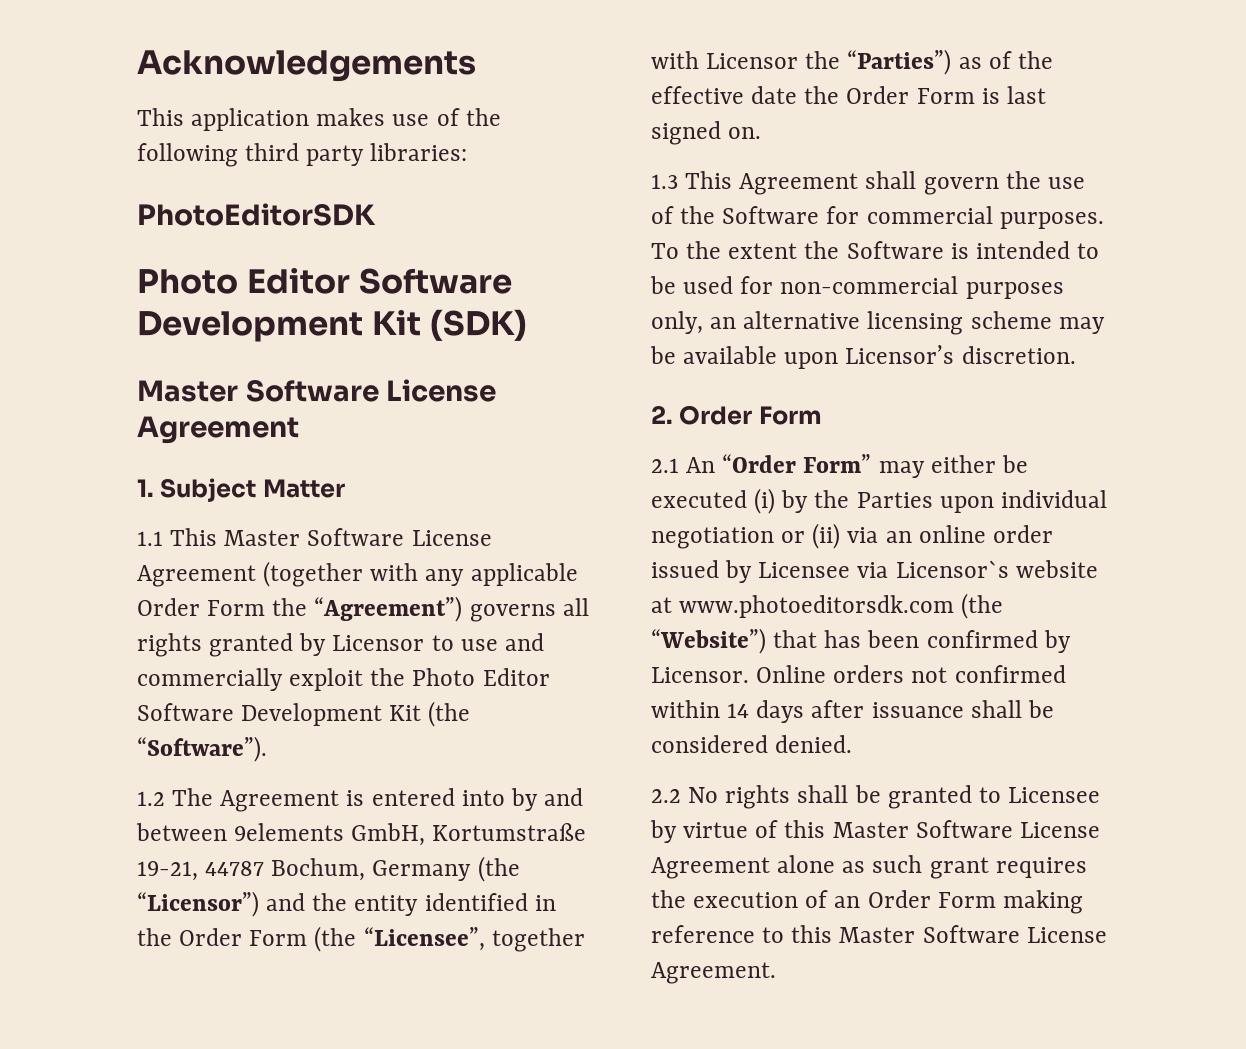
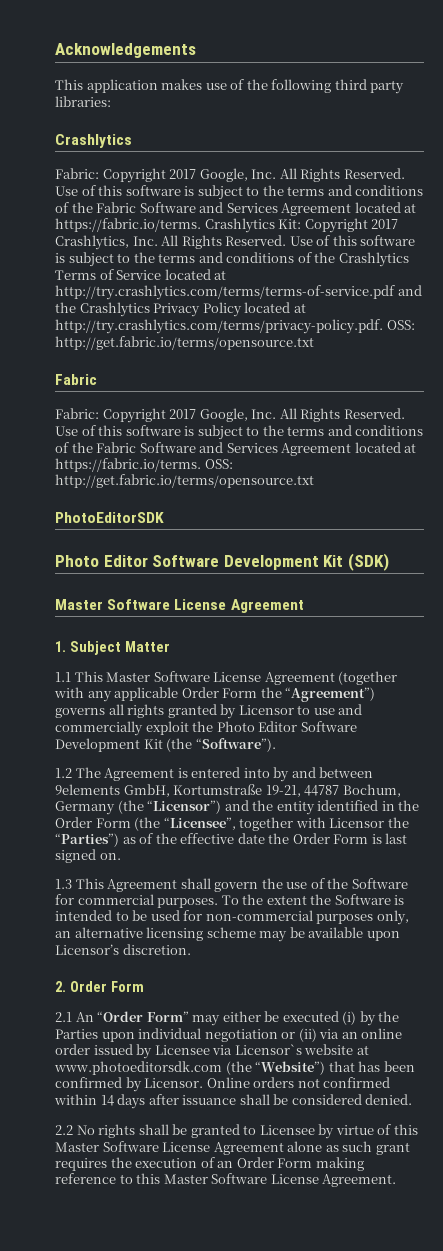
  This application makes use of the following third party libraries:
+ Crashlytics
+ Fabric: Copyright 2017 Google, Inc. All Rights Reserved. Use of this software is subject to the terms and conditions of the Fabric Software and Services Agreement located at https://fabric.io/terms. Crashlytics Kit: Copyright 2017 Crashlytics, Inc. All Rights Reserved. Use of this software is subject to the terms and conditions of the Crashlytics Terms of Service located at http://try.crashlytics.com/terms/terms-of-service.pdf and the Crashlytics Privacy Policy located at http://try.crashlytics.com/terms/privacy-policy.pdf. OSS: http://get.fabric.io/terms/opensource.txt
+ Fabric
+ Fabric: Copyright 2017 Google, Inc. All Rights Reserved. Use of this software is subject to the terms and conditions of the Fabric Software and Services Agreement located at https://fabric.io/terms. OSS: http://get.fabric.io/terms/opensource.txt

